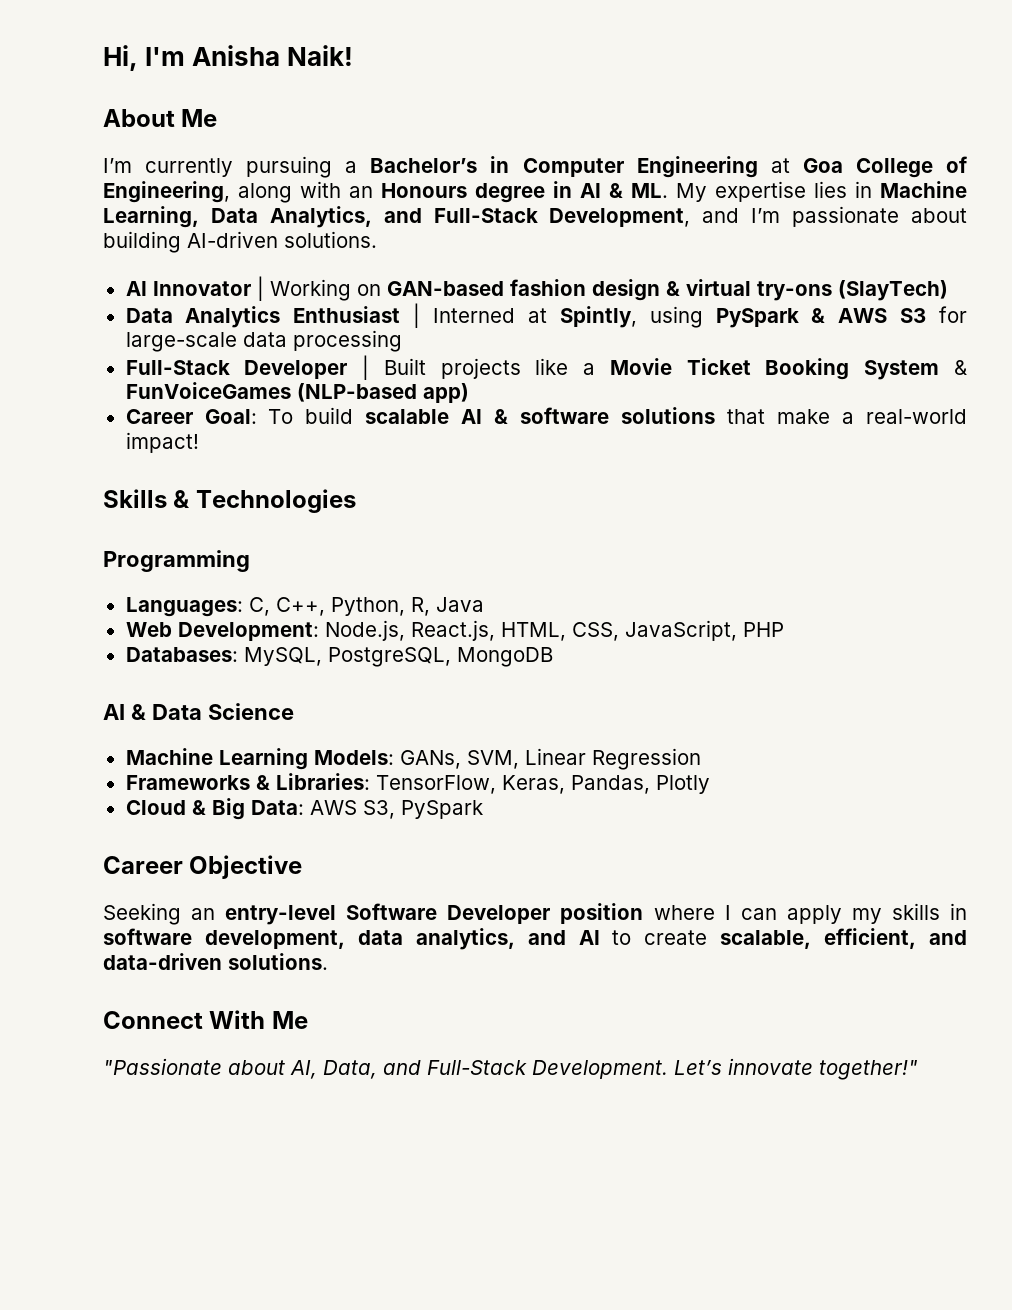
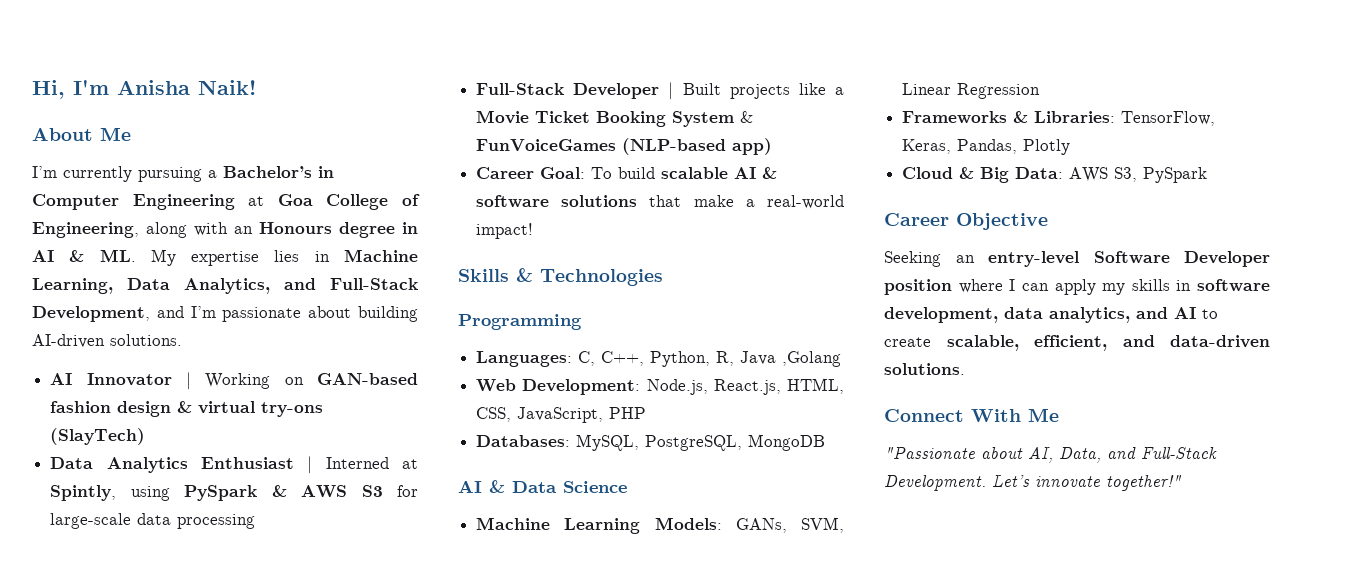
- Languages: C, C++, Python, R, Java
+ Languages: C, C++, Python, R, Java ,Golang

